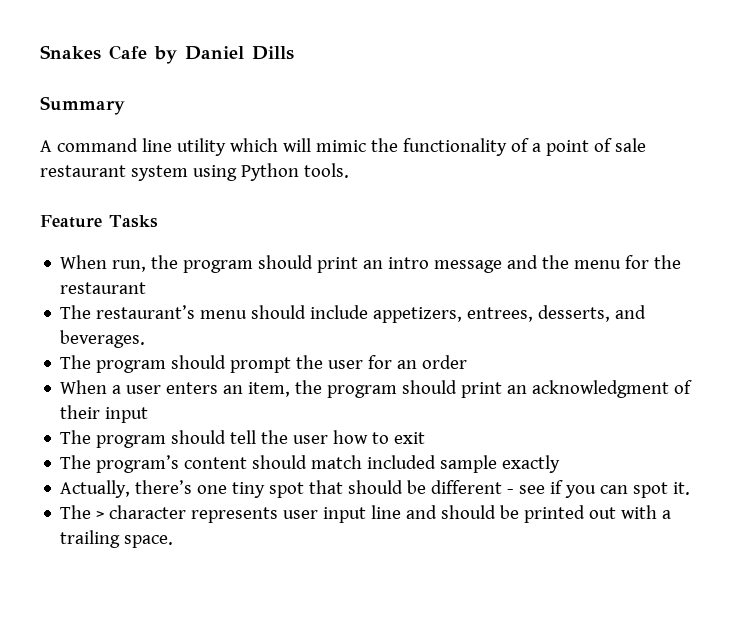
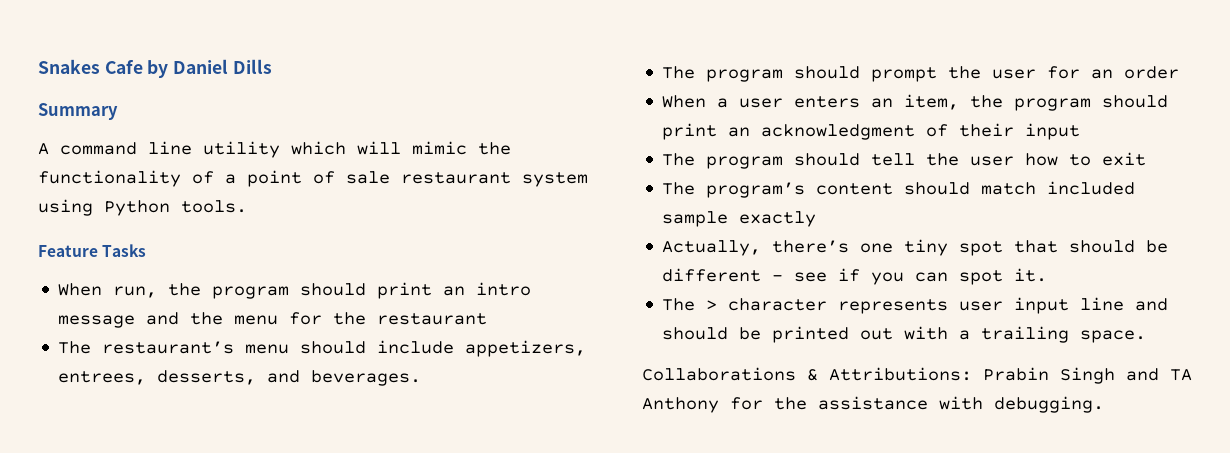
+ Collaborations & Attributions: Prabin Singh and TA Anthony for the assistance with debugging.

